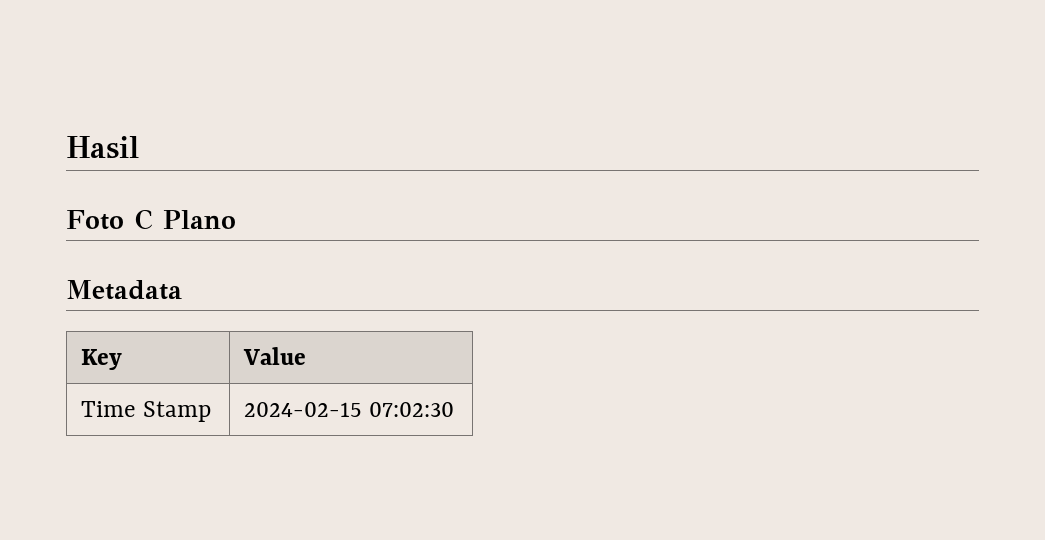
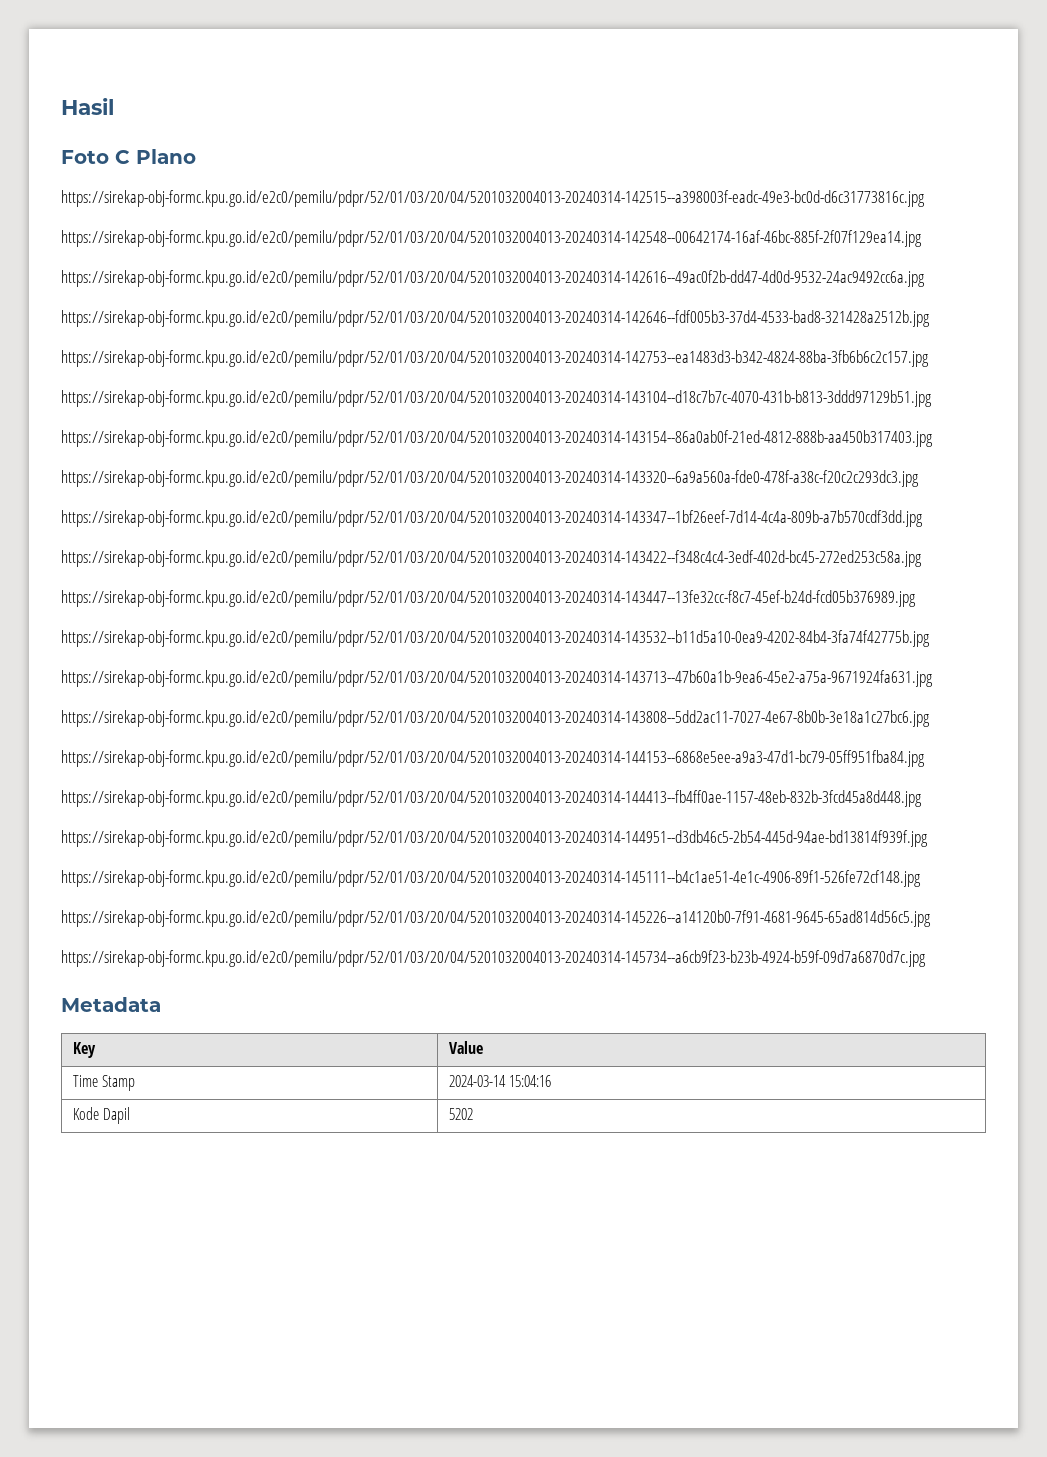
+ https://sirekap-obj-formc.kpu.go.id/e2c0/pemilu/pdpr/52/01/03/20/04/5201032004013-20240314-142515--a398003f-eadc-49e3-bc0d-d6c31773816c.jpg
+ https://sirekap-obj-formc.kpu.go.id/e2c0/pemilu/pdpr/52/01/03/20/04/5201032004013-20240314-142548--00642174-16af-46bc-885f-2f07f129ea14.jpg
+ https://sirekap-obj-formc.kpu.go.id/e2c0/pemilu/pdpr/52/01/03/20/04/5201032004013-20240314-142616--49ac0f2b-dd47-4d0d-9532-24ac9492cc6a.jpg
+ https://sirekap-obj-formc.kpu.go.id/e2c0/pemilu/pdpr/52/01/03/20/04/5201032004013-20240314-142646--fdf005b3-37d4-4533-bad8-321428a2512b.jpg
+ https://sirekap-obj-formc.kpu.go.id/e2c0/pemilu/pdpr/52/01/03/20/04/5201032004013-20240314-142753--ea1483d3-b342-4824-88ba-3fb6b6c2c157.jpg
+ https://sirekap-obj-formc.kpu.go.id/e2c0/pemilu/pdpr/52/01/03/20/04/5201032004013-20240314-143104--d18c7b7c-4070-431b-b813-3ddd97129b51.jpg
+ https://sirekap-obj-formc.kpu.go.id/e2c0/pemilu/pdpr/52/01/03/20/04/5201032004013-20240314-143154--86a0ab0f-21ed-4812-888b-aa450b317403.jpg
+ https://sirekap-obj-formc.kpu.go.id/e2c0/pemilu/pdpr/52/01/03/20/04/5201032004013-20240314-143320--6a9a560a-fde0-478f-a38c-f20c2c293dc3.jpg
+ https://sirekap-obj-formc.kpu.go.id/e2c0/pemilu/pdpr/52/01/03/20/04/5201032004013-20240314-143347--1bf26eef-7d14-4c4a-809b-a7b570cdf3dd.jpg
+ https://sirekap-obj-formc.kpu.go.id/e2c0/pemilu/pdpr/52/01/03/20/04/5201032004013-20240314-143422--f348c4c4-3edf-402d-bc45-272ed253c58a.jpg
+ https://sirekap-obj-formc.kpu.go.id/e2c0/pemilu/pdpr/52/01/03/20/04/5201032004013-20240314-143447--13fe32cc-f8c7-45ef-b24d-fcd05b376989.jpg
+ https://sirekap-obj-formc.kpu.go.id/e2c0/pemilu/pdpr/52/01/03/20/04/5201032004013-20240314-143532--b11d5a10-0ea9-4202-84b4-3fa74f42775b.jpg
+ https://sirekap-obj-formc.kpu.go.id/e2c0/pemilu/pdpr/52/01/03/20/04/5201032004013-20240314-143713--47b60a1b-9ea6-45e2-a75a-9671924fa631.jpg
+ https://sirekap-obj-formc.kpu.go.id/e2c0/pemilu/pdpr/52/01/03/20/04/5201032004013-20240314-143808--5dd2ac11-7027-4e67-8b0b-3e18a1c27bc6.jpg
+ https://sirekap-obj-formc.kpu.go.id/e2c0/pemilu/pdpr/52/01/03/20/04/5201032004013-20240314-144153--6868e5ee-a9a3-47d1-bc79-05ff951fba84.jpg
+ https://sirekap-obj-formc.kpu.go.id/e2c0/pemilu/pdpr/52/01/03/20/04/5201032004013-20240314-144413--fb4ff0ae-1157-48eb-832b-3fcd45a8d448.jpg
+ https://sirekap-obj-formc.kpu.go.id/e2c0/pemilu/pdpr/52/01/03/20/04/5201032004013-20240314-144951--d3db46c5-2b54-445d-94ae-bd13814f939f.jpg
+ https://sirekap-obj-formc.kpu.go.id/e2c0/pemilu/pdpr/52/01/03/20/04/5201032004013-20240314-145111--b4c1ae51-4e1c-4906-89f1-526fe72cf148.jpg
+ https://sirekap-obj-formc.kpu.go.id/e2c0/pemilu/pdpr/52/01/03/20/04/5201032004013-20240314-145226--a14120b0-7f91-4681-9645-65ad814d56c5.jpg
+ https://sirekap-obj-formc.kpu.go.id/e2c0/pemilu/pdpr/52/01/03/20/04/5201032004013-20240314-145734--a6cb9f23-b23b-4924-b59f-09d7a6870d7c.jpg
- Time Stamp | 2024-02-15 07:02:30
+ Time Stamp | 2024-03-14 15:04:16
+ Kode Dapil | 5202

